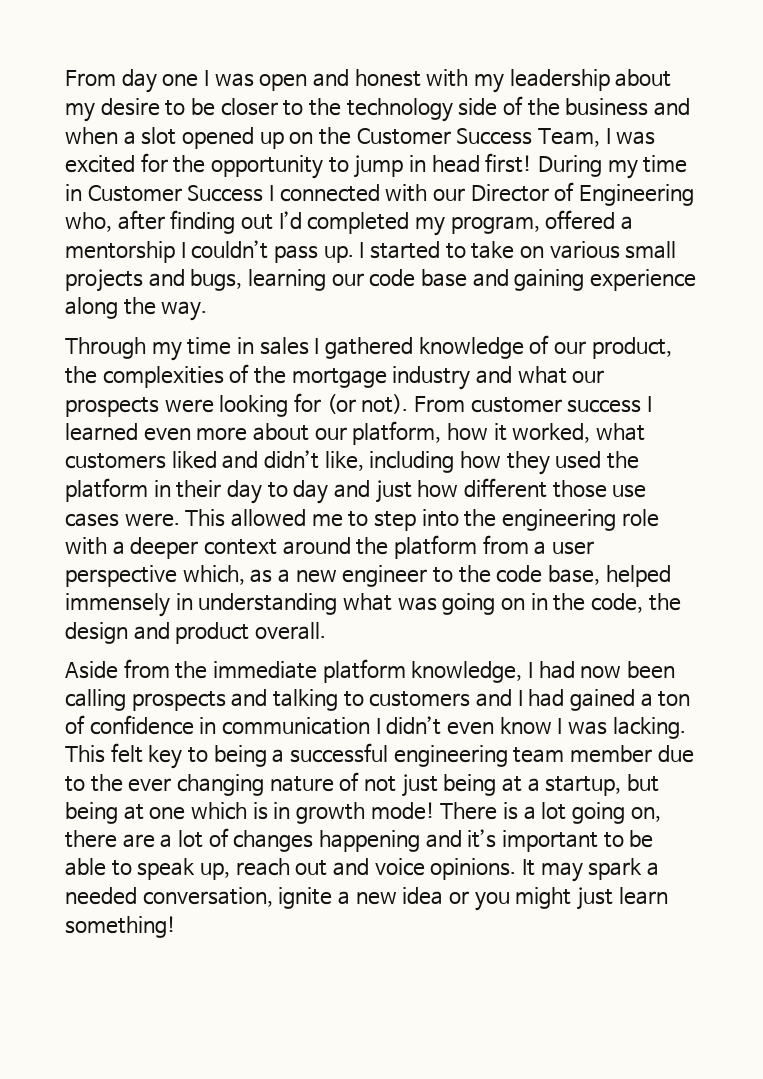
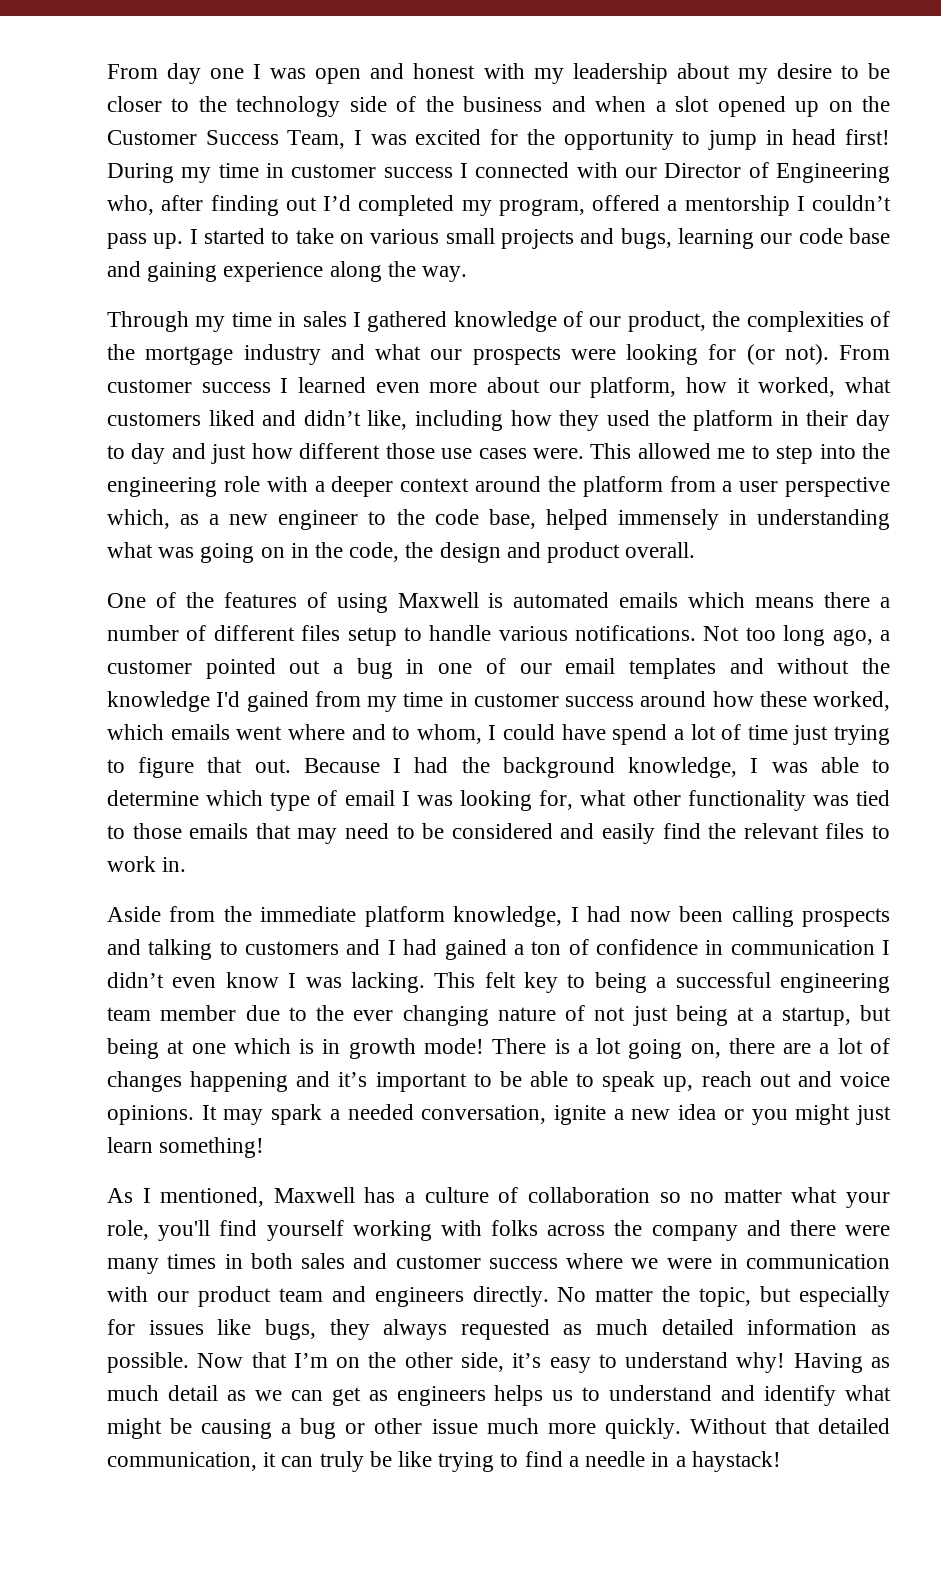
- During my time in Customer Success I connected with our Director of Engineering who, after finding out I’d completed my program, offered a mentorship I couldn’t pass up.
+ During my time in customer success I connected with our Director of Engineering who, after finding out I’d completed my program, offered a mentorship I couldn’t pass up.
+ One of the features of using Maxwell is automated emails which means there a number of different files setup to handle various notifications. Not too long ago, a customer pointed out a bug in one of our email templates and without the knowledge I'd gained from my time in customer success around how these worked, which emails went where and to whom, I could have spend a lot of time just trying to figure that out. Because I had the background knowledge, I was able to determine which type of email I was looking for, what other functionality was tied to those emails that may need to be considered and easily find the relevant files to work in.
+ As I mentioned, Maxwell has a culture of collaboration so no matter what your role, you'll find yourself working with folks across the company and there were many times in both sales and customer success where we were in communication with our product team and engineers directly. No matter the topic, but especially for issues like bugs, they always requested as much detailed information as possible. Now that I’m on the other side, it’s easy to understand why! Having as much detail as we can get as engineers helps us to understand and identify what might be causing a bug or other issue much more quickly. Without that detailed communication, it can truly be like trying to find a needle in a haystack!

